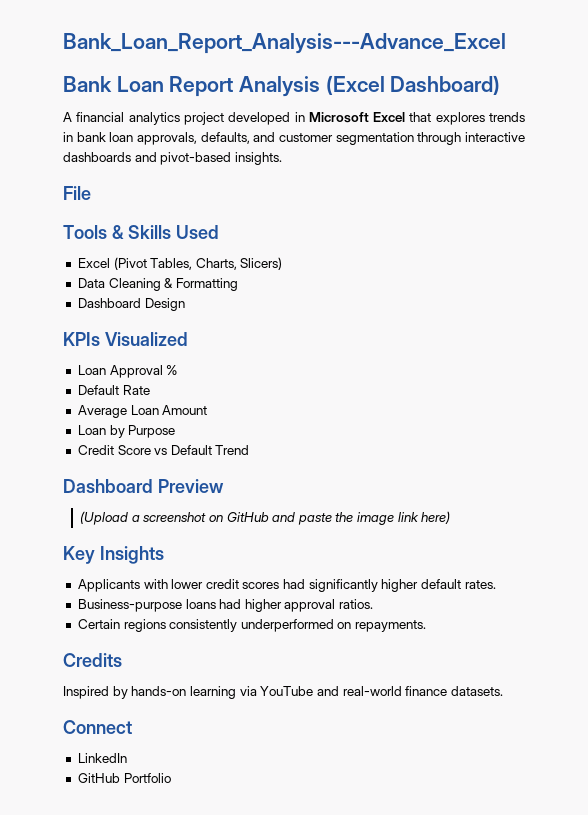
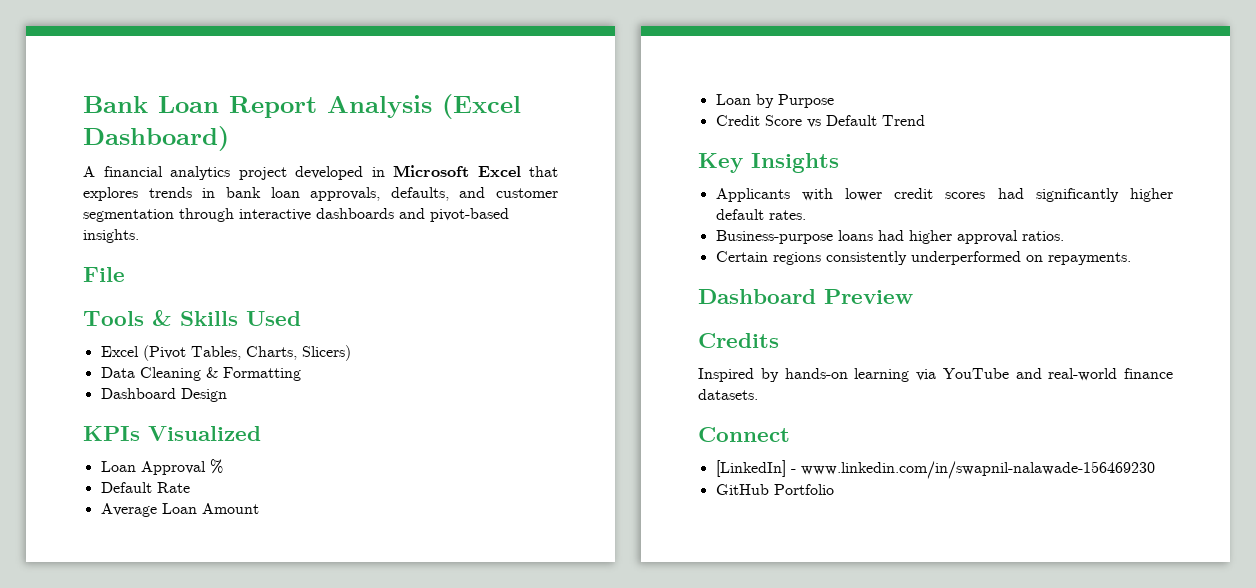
- Bank_Loan_Report_Analysis---Advance_Excel
- Dashboard Preview
- (Upload a screenshot on GitHub and paste the image link here)
+ Dashboard Preview
- LinkedIn
+ [LinkedIn] - www.linkedin.com/in/swapnil-nalawade-156469230

